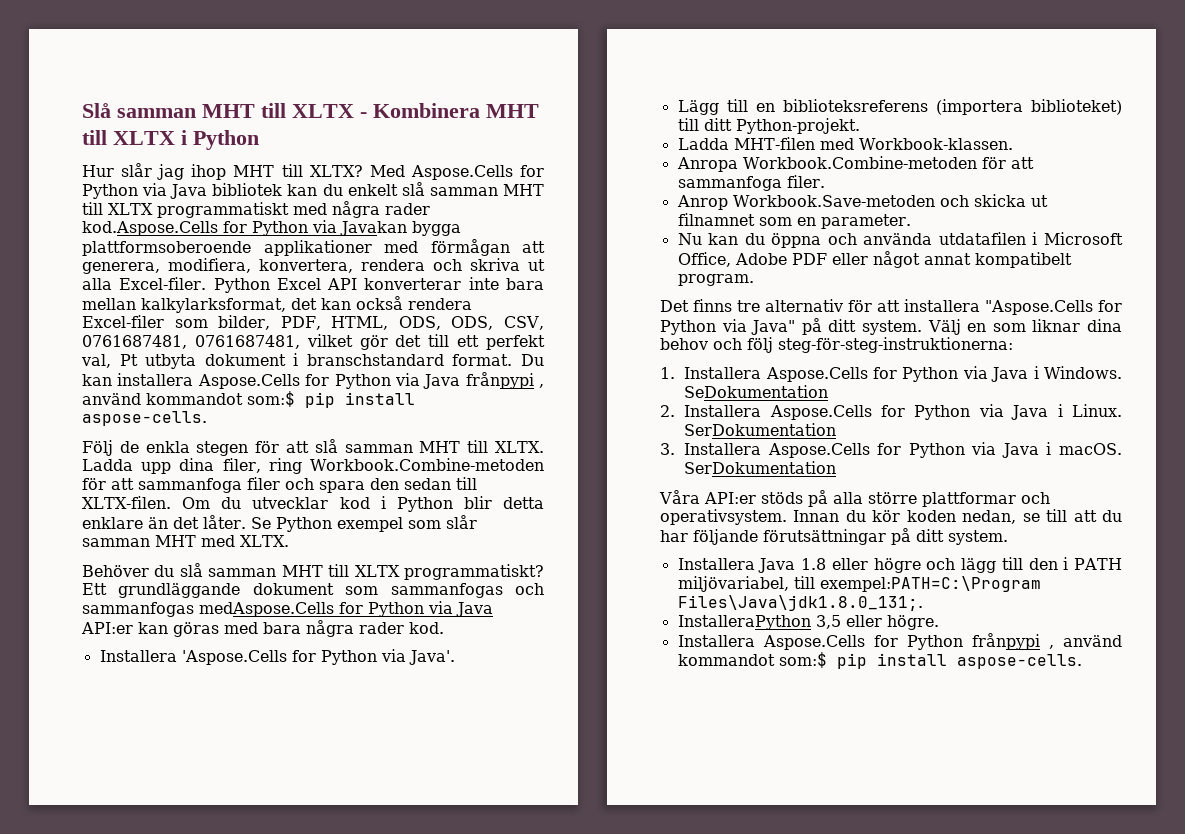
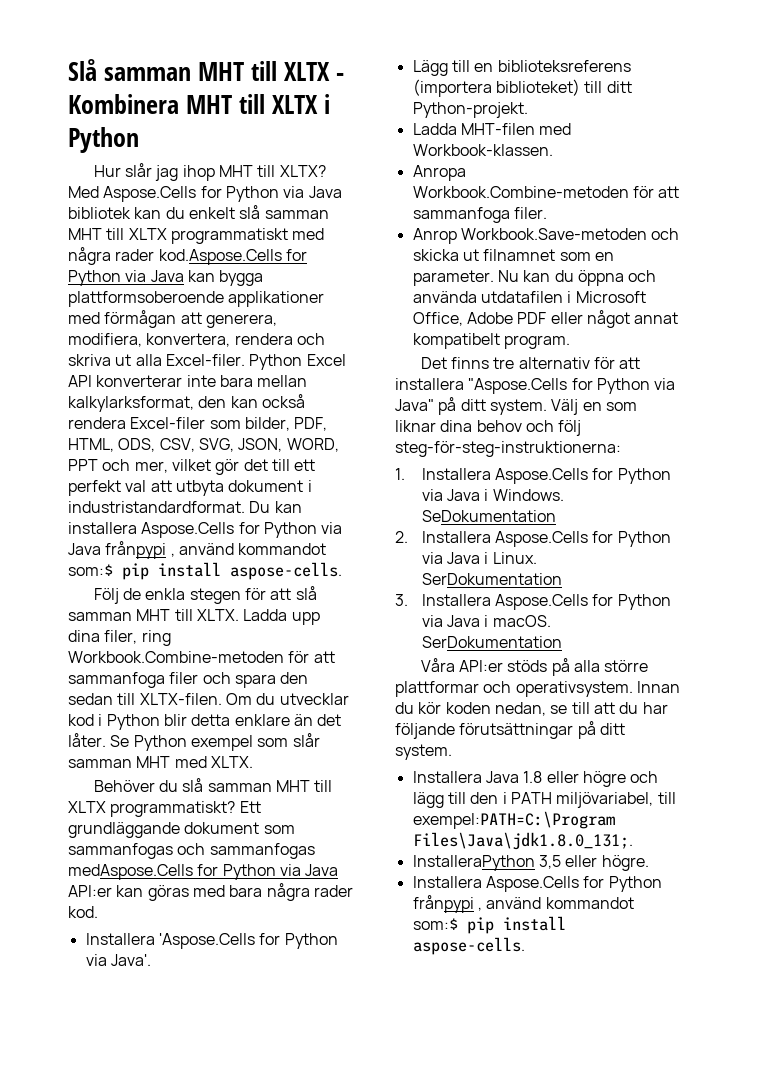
- Med Aspose.Cells for Python via Java bibliotek kan du enkelt slå samman MHT till XLTX programmatiskt med några rader kod.Aspose.Cells for Python via Javakan bygga plattformsoberoende applikationer med förmågan att generera, modifiera, konvertera, rendera och skriva ut alla Excel-filer.
+ Med Aspose.Cells for Python via Java bibliotek kan du enkelt slå samman MHT till XLTX programmatiskt med några rader kod.Aspose.Cells for Python via Java kan bygga plattformsoberoende applikationer med förmågan att generera, modifiera, konvertera, rendera och skriva ut alla Excel-filer.
- Python Excel API konverterar inte bara mellan kalkylarksformat, det kan också rendera Excel-filer som bilder, PDF, HTML, ODS, ODS, CSV, 0761687481, 0761687481, vilket gör det till ett perfekt val, Pt utbyta dokument i branschstandard format.
+ Python Excel API konverterar inte bara mellan kalkylarksformat, den kan också rendera Excel-filer som bilder, PDF, HTML, ODS, CSV, SVG, JSON, WORD, PPT och mer, vilket gör det till ett perfekt val att utbyta dokument i industristandardformat.
- Anrop Workbook.Save-metoden och skicka ut filnamnet som en parameter.
- Nu kan du öppna och använda utdatafilen i Microsoft Office, Adobe PDF eller något annat kompatibelt program.
+ Anrop Workbook.Save-metoden och skicka ut filnamnet som en parameter. Nu kan du öppna och använda utdatafilen i Microsoft Office, Adobe PDF eller något annat kompatibelt program.

